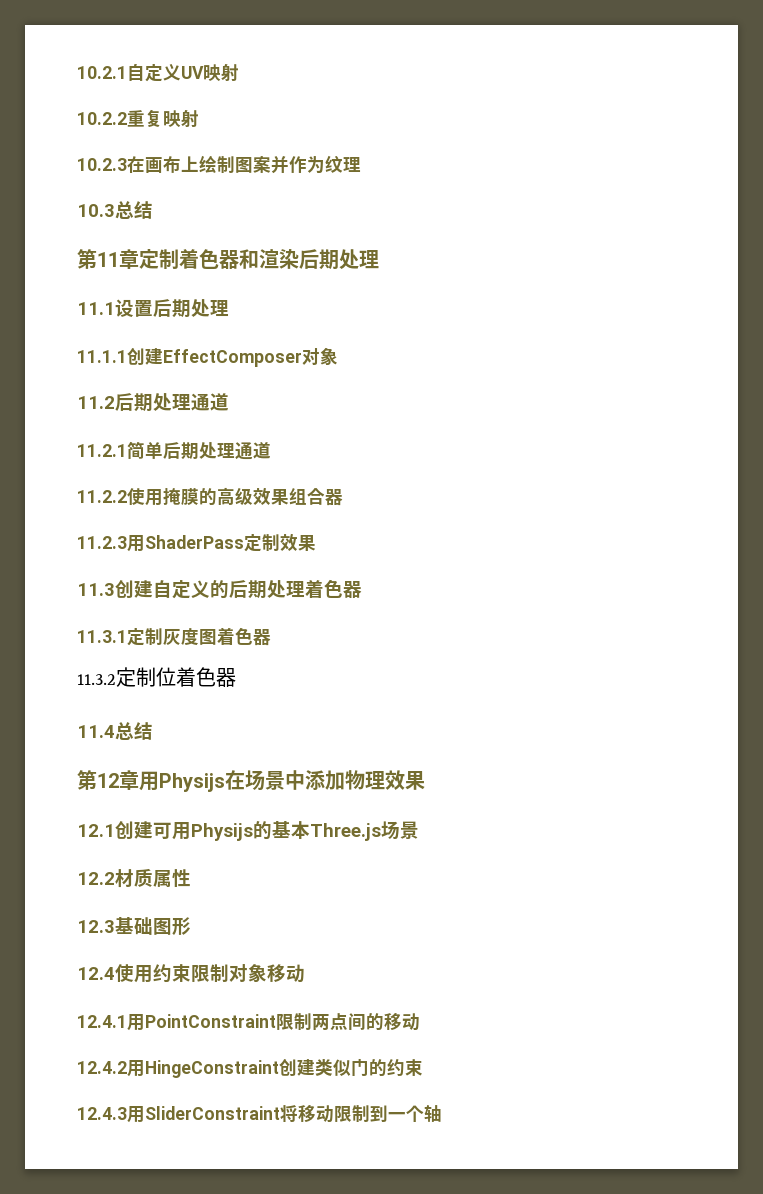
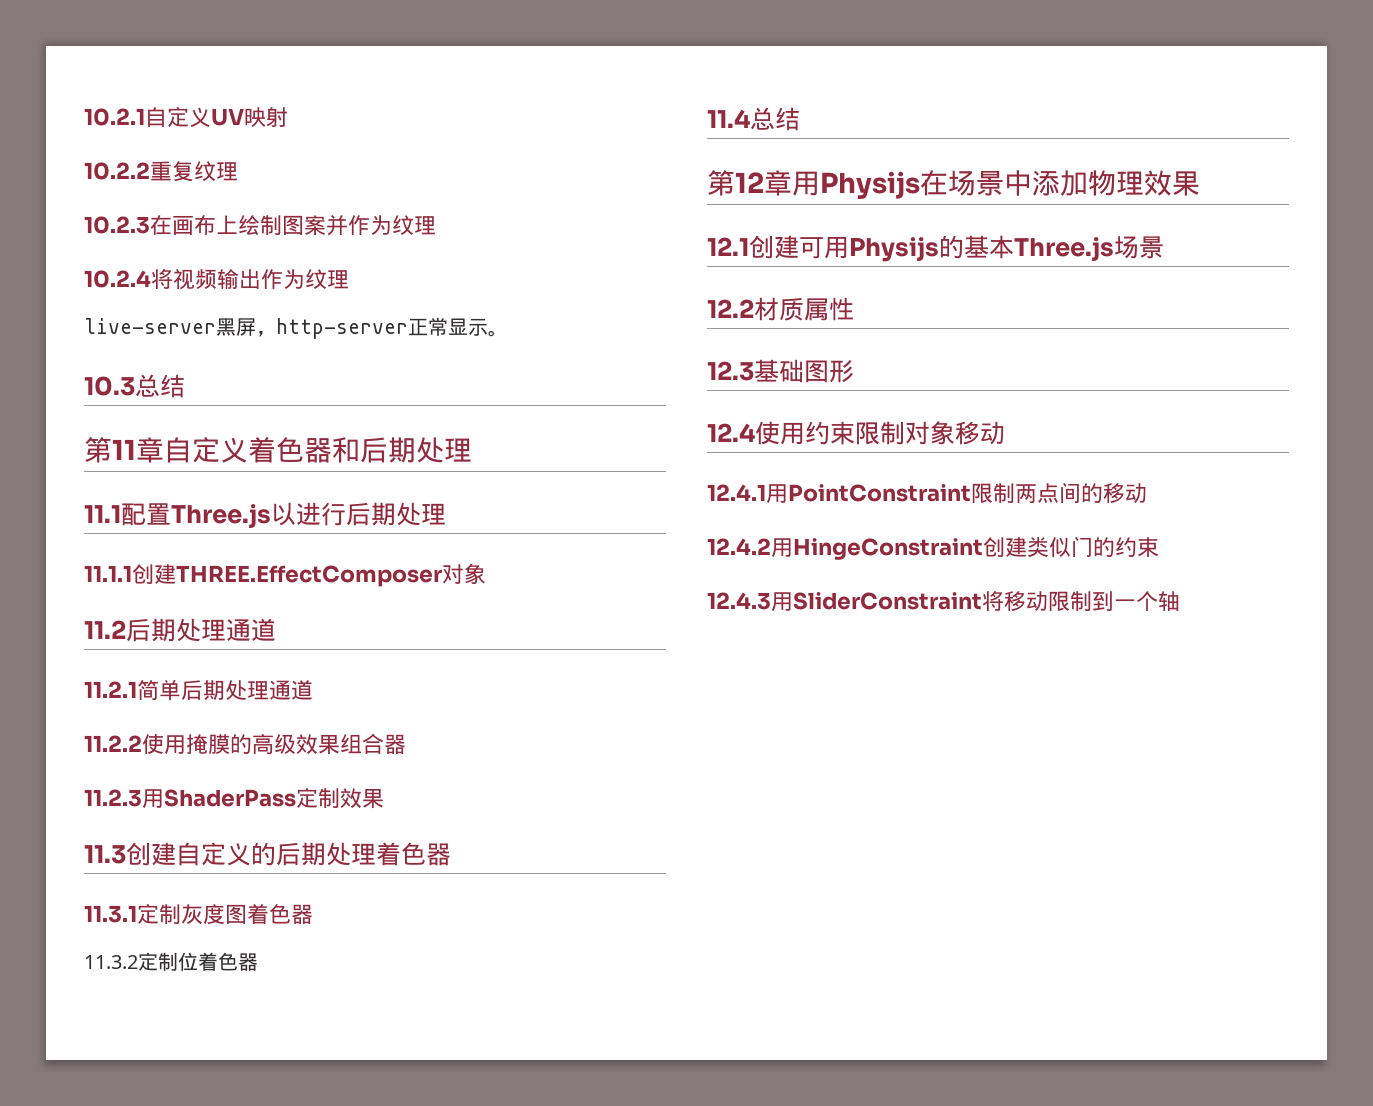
- 10.2.2重复映射
+ 10.2.2重复纹理
+ 10.2.4将视频输出作为纹理
+ live-server黑屏，http-server正常显示。
- 第11章定制着色器和渲染后期处理
+ 第11章自定义着色器和后期处理
- 11.1设置后期处理
+ 11.1配置Three.js以进行后期处理
- 11.1.1创建EffectComposer对象
+ 11.1.1创建THREE.EffectComposer对象

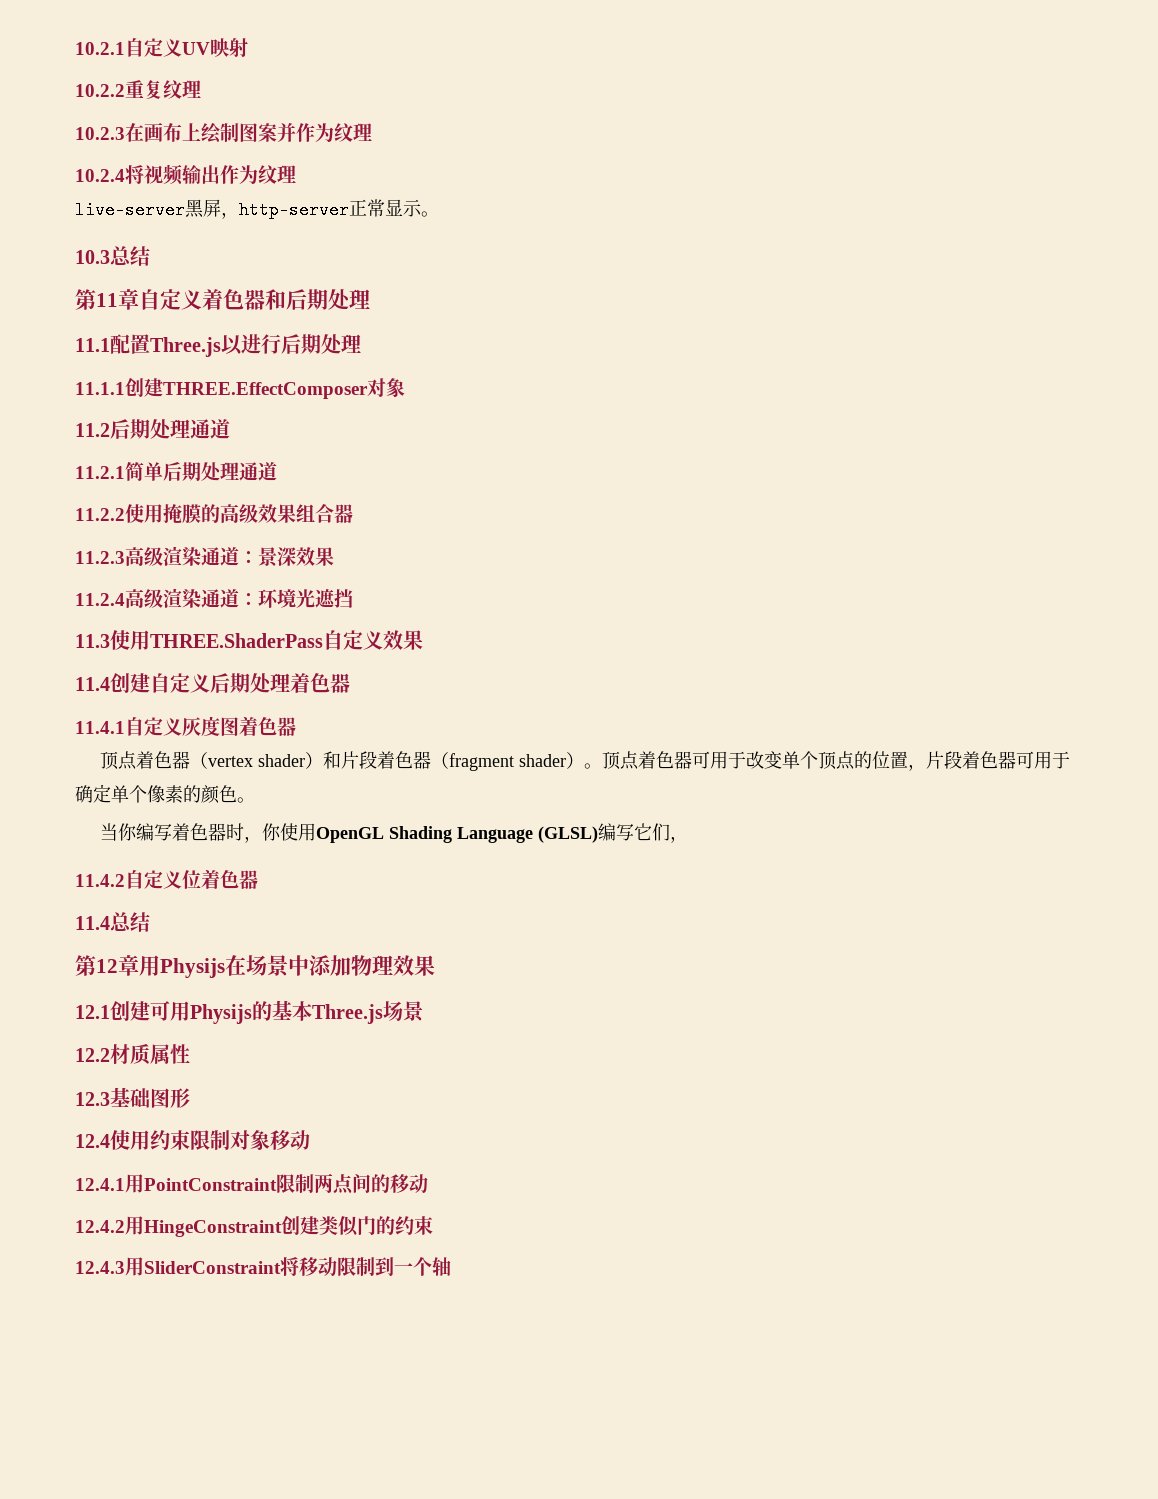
- 11.2.3用ShaderPass定制效果
- 11.3创建自定义的后期处理着色器
+ 11.2.3高级渲染通道：景深效果
+ 11.2.4高级渲染通道：环境光遮挡
+ 11.3使用THREE.ShaderPass自定义效果
+ 11.4创建自定义后期处理着色器
- 11.3.1定制灰度图着色器
+ 11.4.1自定义灰度图着色器
- 11.3.2定制位着色器
+ 顶点着色器（vertex shader）和片段着色器（fragment shader）。顶点着色器可用于改变单个顶点的位置，片段着色器可用于确定单个像素的颜色。
+ 当你编写着色器时，你使用OpenGL Shading Language (GLSL)编写它们，
+ 11.4.2自定义位着色器

